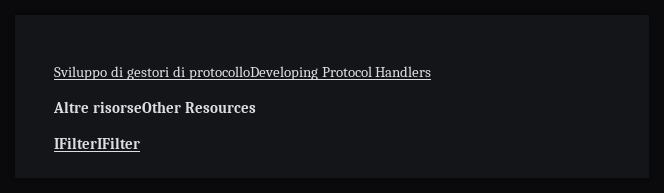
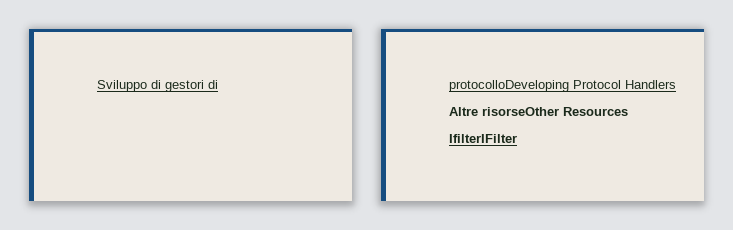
- IFilterIFilter
+ IfilterIFilter

